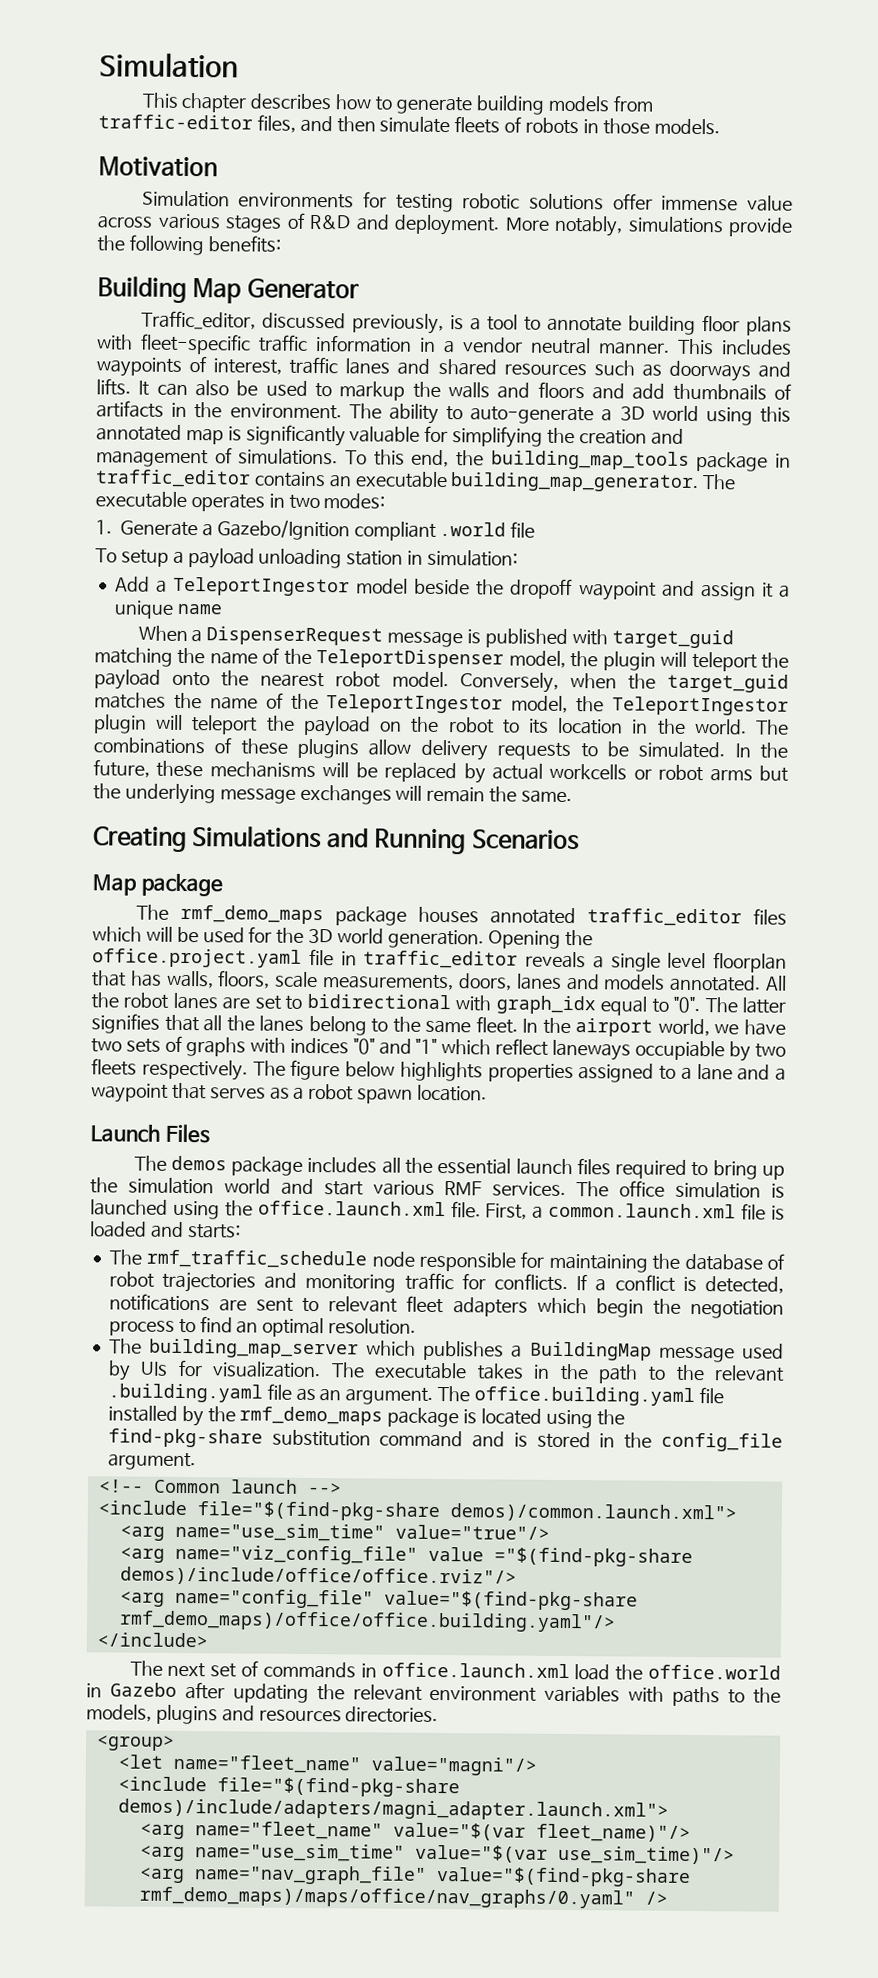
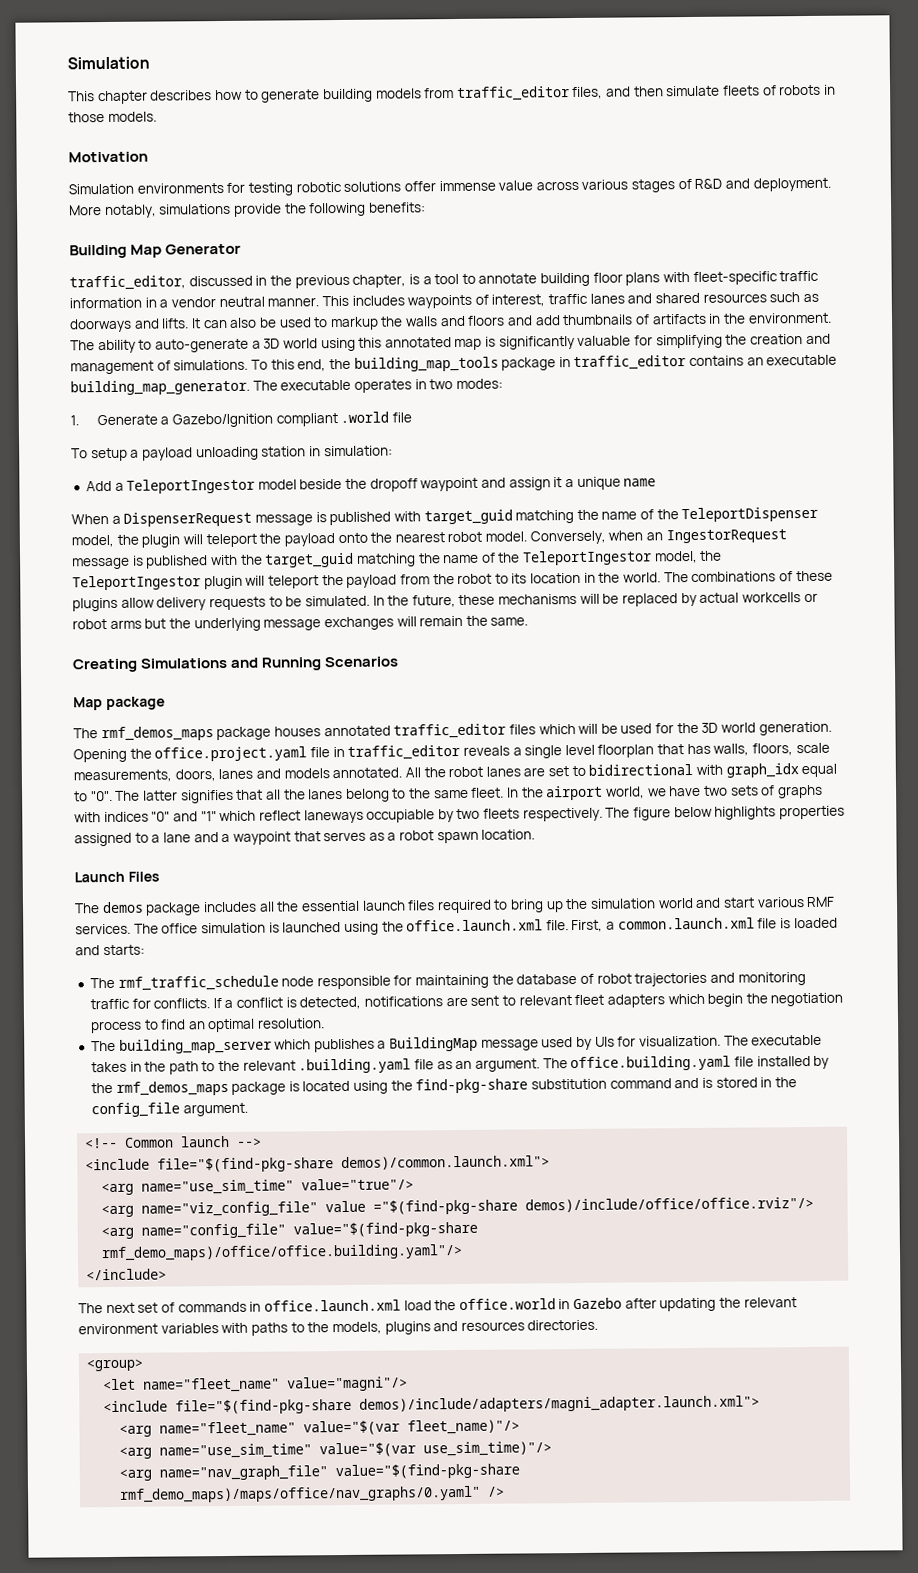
- This chapter describes how to generate building models from traffic-editor files, and then simulate fleets of robots in those models.
+ This chapter describes how to generate building models from traffic_editor files, and then simulate fleets of robots in those models.
- Traffic_editor, discussed previously, is a tool to annotate building floor plans with fleet-specific traffic information in a vendor neutral manner.
+ traffic_editor, discussed in the previous chapter, is a tool to annotate building floor plans with fleet-specific traffic information in a vendor neutral manner.
- Conversely, when the target_guid matches the name of the TeleportIngestor model, the TeleportIngestor plugin will teleport the payload on the robot to its location in the world.
+ Conversely, when an IngestorRequest message is published with the target_guid matching the name of the TeleportIngestor model, the TeleportIngestor plugin will teleport the payload from the robot to its location in the world.
- The rmf_demo_maps package houses annotated traffic_editor files which will be used for the 3D world generation.
+ The rmf_demos_maps package houses annotated traffic_editor files which will be used for the 3D world generation.
- The office.building.yaml file installed by the rmf_demo_maps package is located using the find-pkg-share substitution command and is stored in the config_file argument.
+ The office.building.yaml file installed by the rmf_demos_maps package is located using the find-pkg-share substitution command and is stored in the config_file argument.

